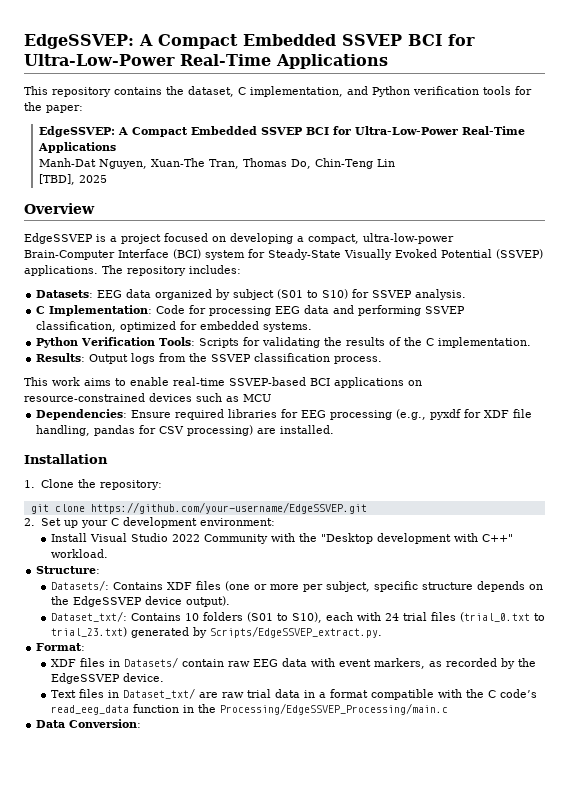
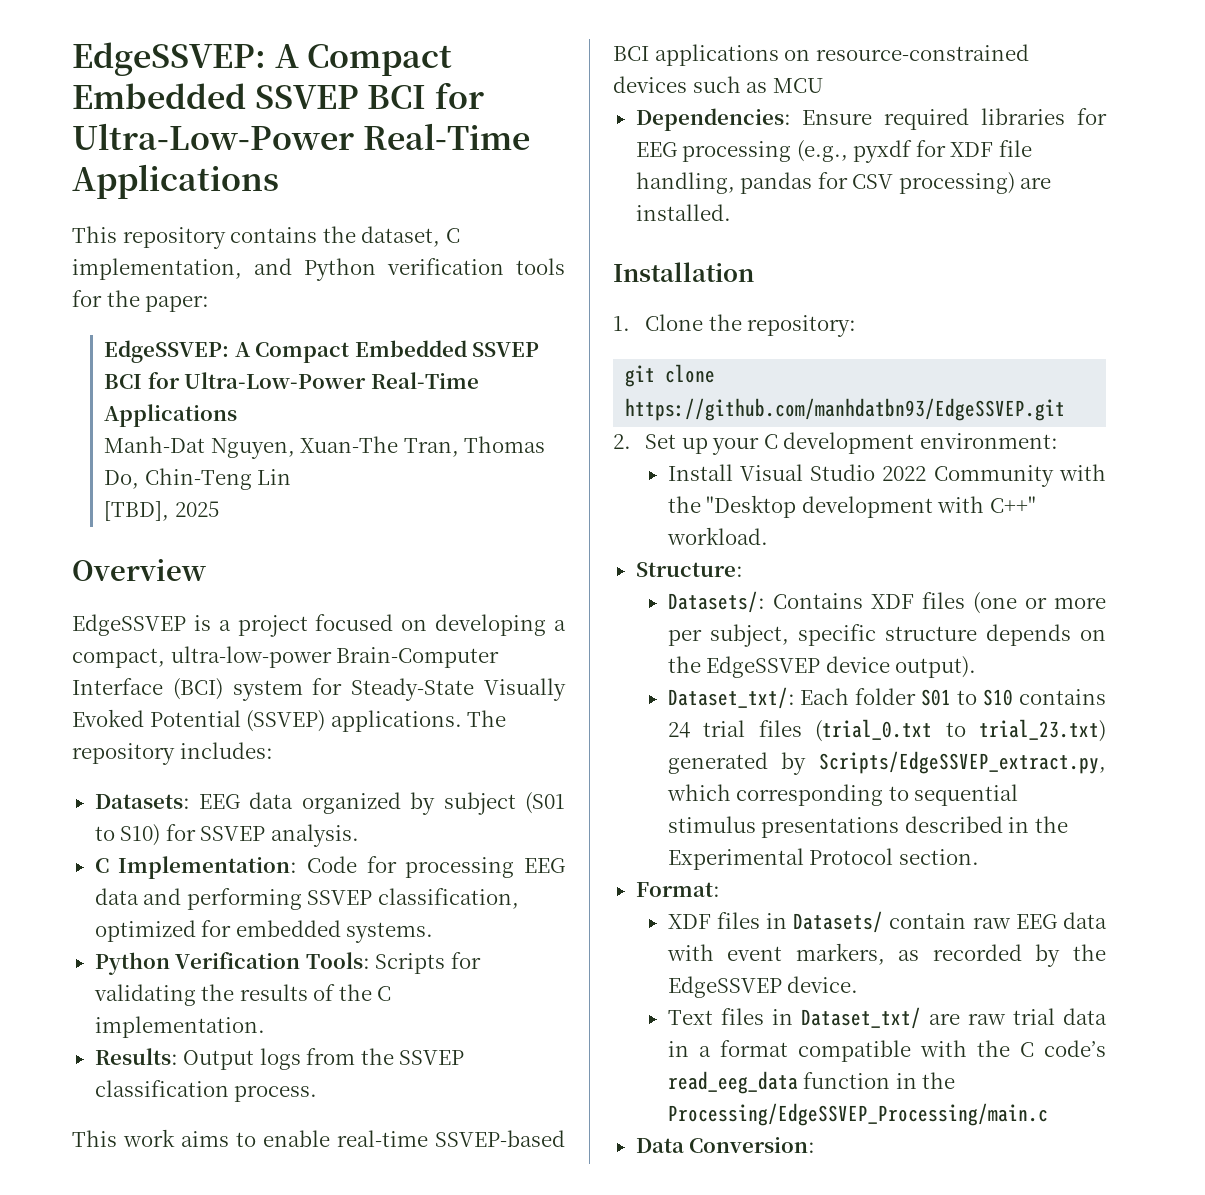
- git clone https://github.com/your-username/EdgeSSVEP.git
+ git clone https://github.com/manhdatbn93/EdgeSSVEP.git
- Dataset_txt/: Contains 10 folders (S01 to S10), each with 24 trial files (trial_0.txt to trial_23.txt) generated by Scripts/EdgeSSVEP_extract.py.
+ Dataset_txt/: Each folder S01 to S10 contains 24 trial files (trial_0.txt to trial_23.txt) generated by Scripts/EdgeSSVEP_extract.py, which corresponding to sequential stimulus presentations described in the Experimental Protocol section.

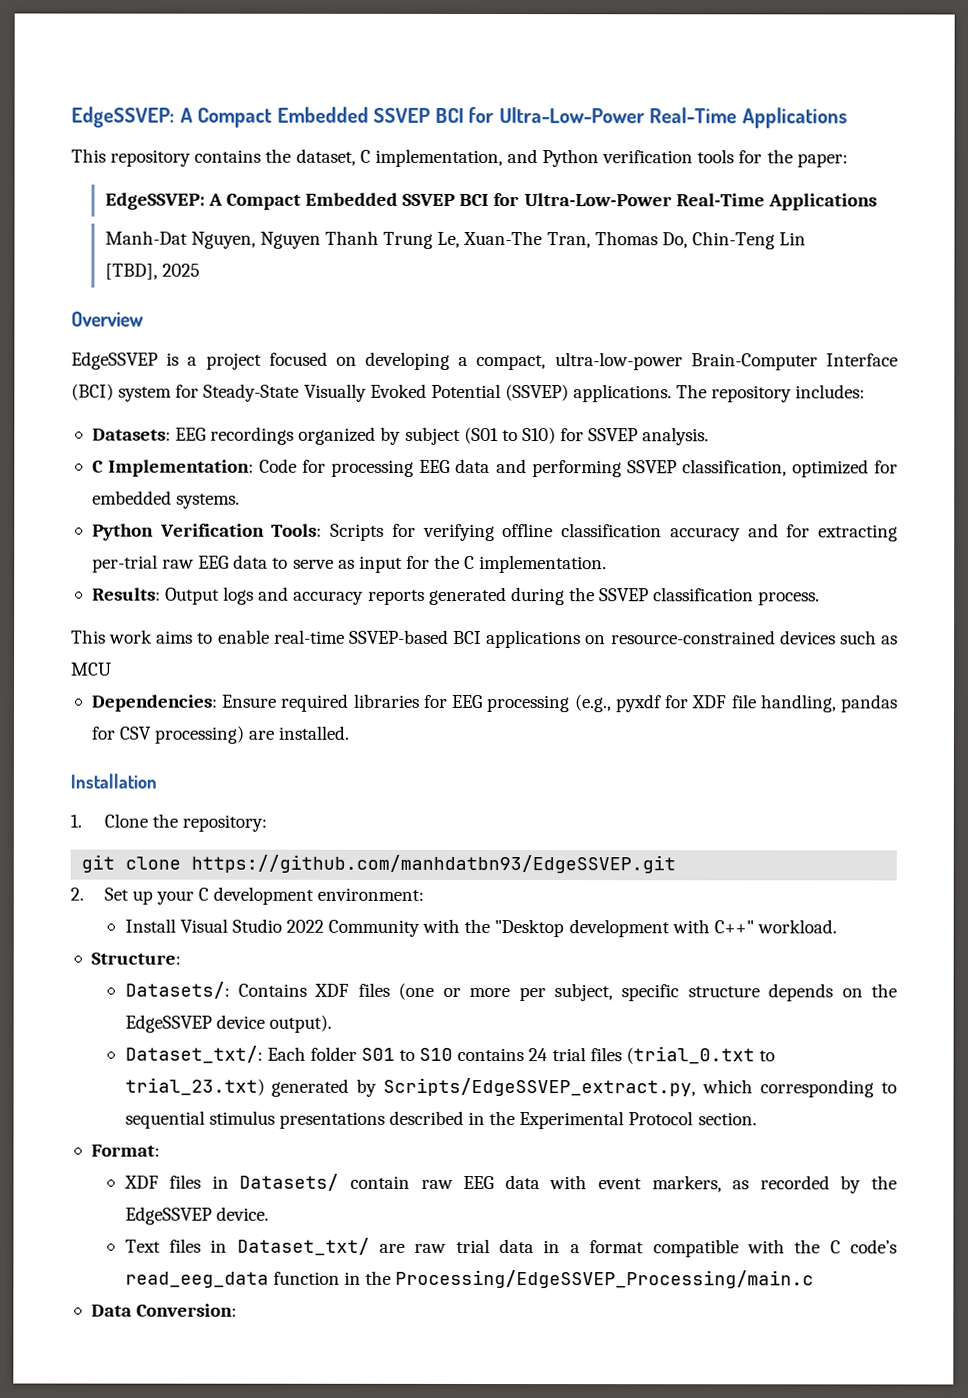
- Manh-Dat Nguyen, Xuan-The Tran, Thomas Do, Chin-Teng Lin
+ Manh-Dat Nguyen, Nguyen Thanh Trung Le, Xuan-The Tran, Thomas Do, Chin-Teng Lin
- Datasets: EEG data organized by subject (S01 to S10) for SSVEP analysis.
+ Datasets: EEG recordings organized by subject (S01 to S10) for SSVEP analysis.
- Python Verification Tools: Scripts for validating the results of the C implementation.
+ Python Verification Tools: Scripts for verifying offline classification accuracy and for extracting per-trial raw EEG data to serve as input for the C implementation.
- Results: Output logs from the SSVEP classification process.
+ Results: Output logs and accuracy reports generated during the SSVEP classification process.

